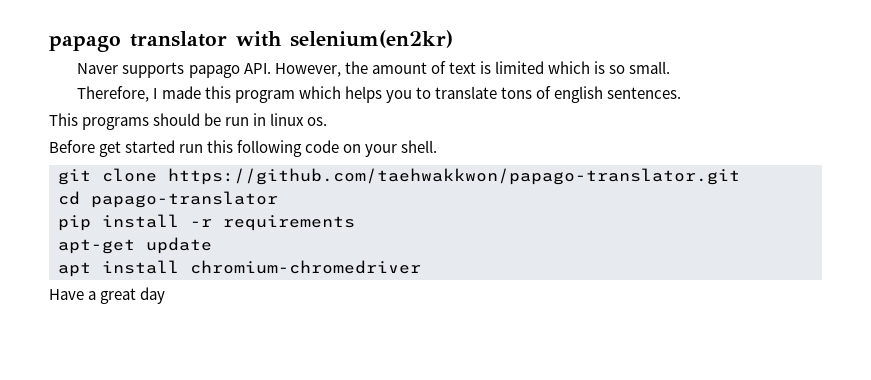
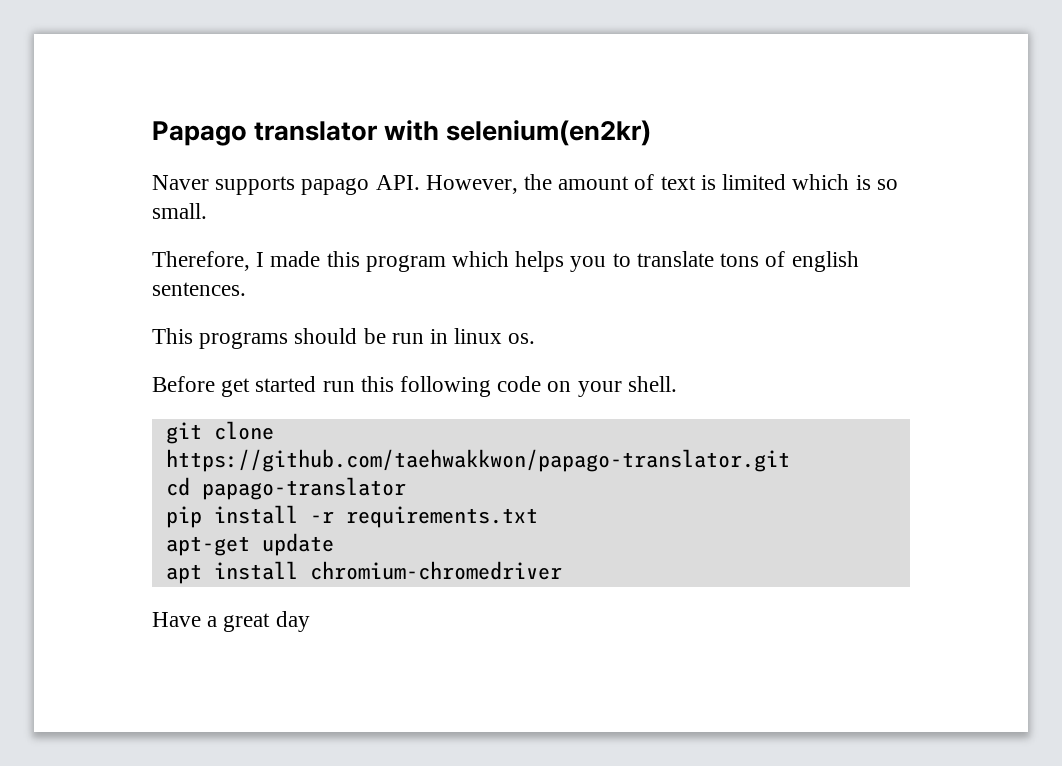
- papago translator with selenium(en2kr)
+ Papago translator with selenium(en2kr)
- pip install -r requirements
+ pip install -r requirements.txt

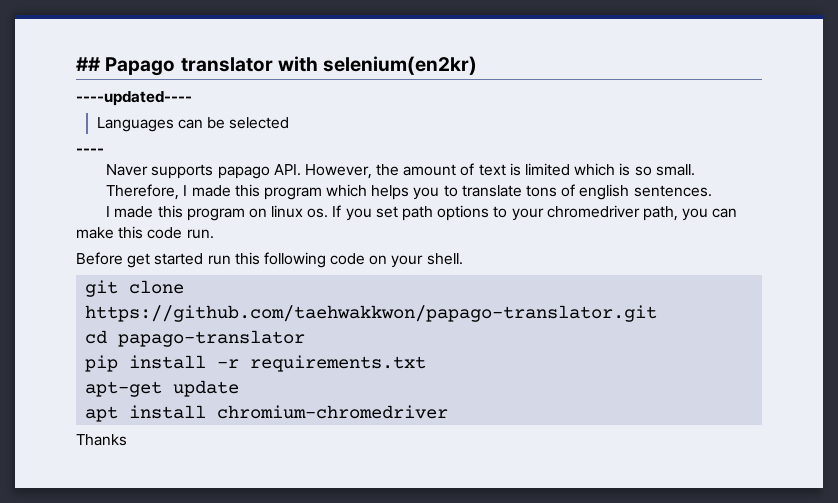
- Papago translator with selenium(en2kr)
+ ## Papago translator with selenium(en2kr)
+ ----updated----
+ Languages can be selected
+ ----
- This programs should be run in linux os.
+ I made this program on linux os. If you set path options to your chromedriver path, you can make this code run.
- Have a great day
+ Thanks

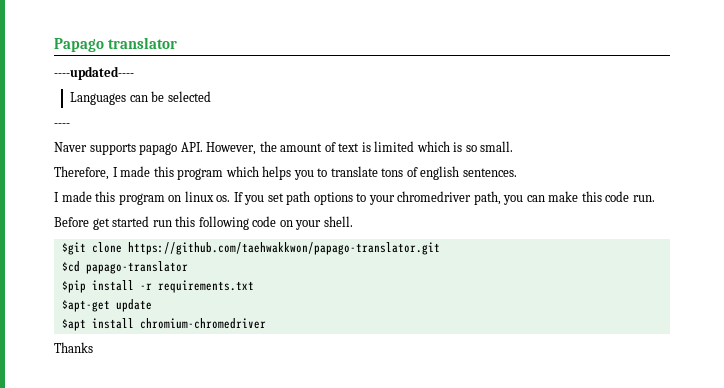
- ## Papago translator with selenium(en2kr)
+ Papago translator
- git clone https://github.com/taehwakkwon/papago-translator.git
+ $git clone https://github.com/taehwakkwon/papago-translator.git
- cd papago-translator
+ $cd papago-translator
- pip install -r requirements.txt
+ $pip install -r requirements.txt
- apt-get update
+ $apt-get update
- apt install chromium-chromedriver
+ $apt install chromium-chromedriver

